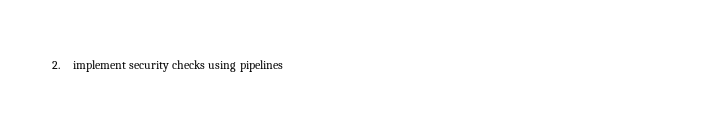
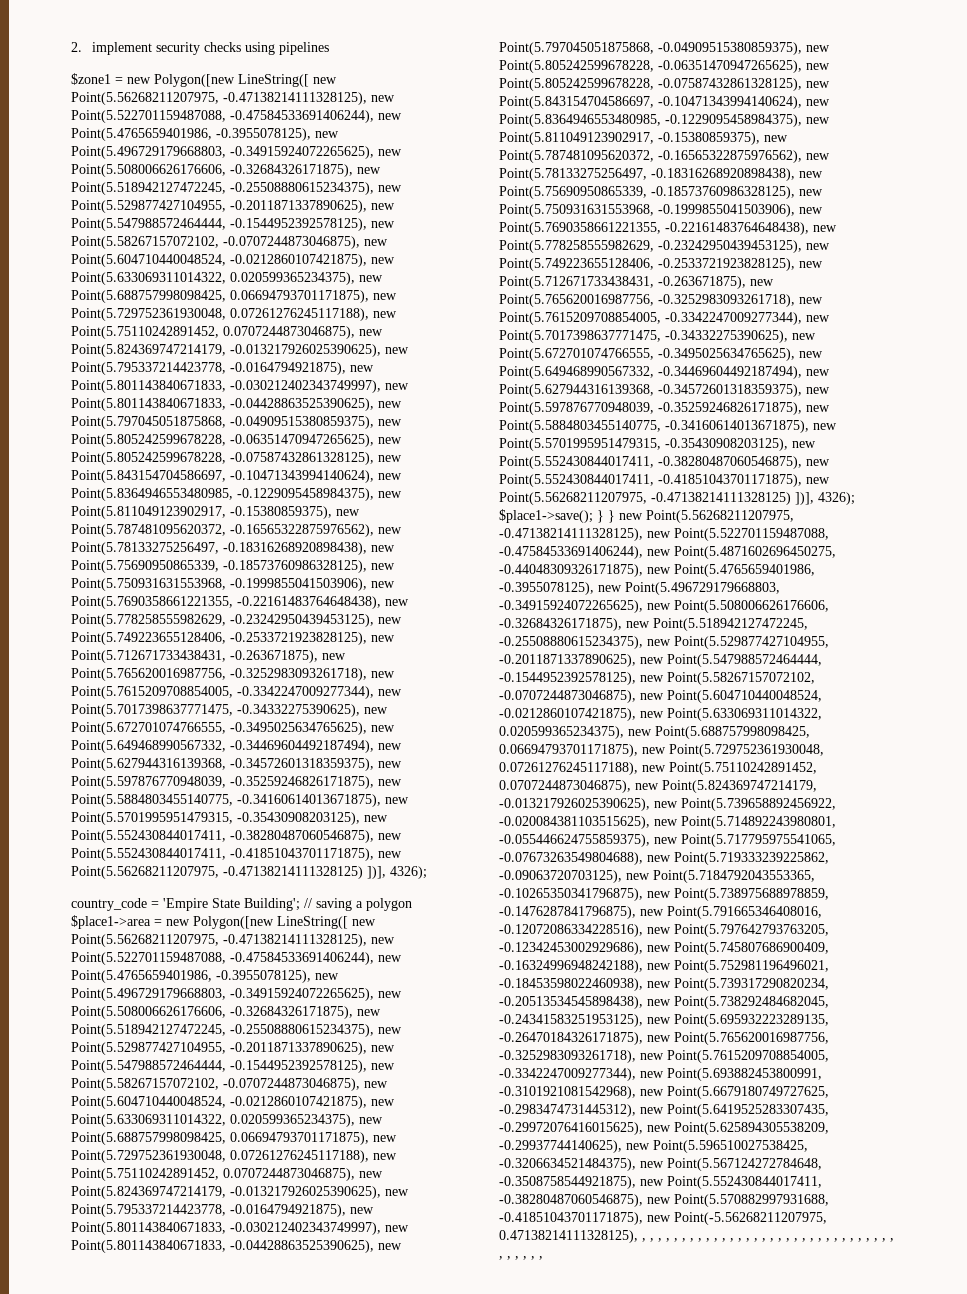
+ $zone1 = new Polygon([new LineString([ new Point(5.56268211207975, -0.47138214111328125), new Point(5.522701159487088, -0.47584533691406244), new Point(5.4765659401986, -0.3955078125), new Point(5.496729179668803, -0.34915924072265625), new Point(5.508006626176606, -0.32684326171875), new Point(5.518942127472245, -0.25508880615234375), new Point(5.529877427104955, -0.2011871337890625), new Point(5.547988572464444, -0.1544952392578125), new Point(5.58267157072102, -0.0707244873046875), new Point(5.604710440048524, -0.0212860107421875), new Point(5.633069311014322, 0.020599365234375), new Point(5.688757998098425, 0.06694793701171875), new Point(5.729752361930048, 0.07261276245117188), new Point(5.75110242891452, 0.0707244873046875), new Point(5.824369747214179, -0.013217926025390625), new Point(5.795337214423778, -0.0164794921875), new Point(5.801143840671833, -0.030212402343749997), new Point(5.801143840671833, -0.04428863525390625), new Point(5.797045051875868, -0.04909515380859375), new Point(5.805242599678228, -0.06351470947265625), new Point(5.805242599678228, -0.07587432861328125), new Point(5.843154704586697, -0.10471343994140624), new Point(5.8364946553480985, -0.1229095458984375), new Point(5.811049123902917, -0.15380859375), new Point(5.787481095620372, -0.16565322875976562), new Point(5.78133275256497, -0.18316268920898438), new Point(5.75690950865339, -0.18573760986328125), new Point(5.750931631553968, -0.1999855041503906), new Point(5.7690358661221355, -0.22161483764648438), new Point(5.778258555982629, -0.23242950439453125), new Point(5.749223655128406, -0.2533721923828125), new Point(5.712671733438431, -0.263671875), new Point(5.765620016987756, -0.3252983093261718), new Point(5.7615209708854005, -0.3342247009277344), new Point(5.7017398637771475, -0.34332275390625), new Point(5.672701074766555, -0.3495025634765625), new Point(5.649468990567332, -0.34469604492187494), new Point(5.627944316139368, -0.34572601318359375), new Point(5.597876770948039, -0.35259246826171875), new Point(5.5884803455140775, -0.34160614013671875), new Point(5.5701995951479315, -0.35430908203125), new Point(5.552430844017411, -0.38280487060546875), new Point(5.552430844017411, -0.41851043701171875), new Point(5.56268211207975, -0.47138214111328125) ])], 4326);
+ country_code = 'Empire State Building'; // saving a polygon $place1->area = new Polygon([new LineString([ new Point(5.56268211207975, -0.47138214111328125), new Point(5.522701159487088, -0.47584533691406244), new Point(5.4765659401986, -0.3955078125), new Point(5.496729179668803, -0.34915924072265625), new Point(5.508006626176606, -0.32684326171875), new Point(5.518942127472245, -0.25508880615234375), new Point(5.529877427104955, -0.2011871337890625), new Point(5.547988572464444, -0.1544952392578125), new Point(5.58267157072102, -0.0707244873046875), new Point(5.604710440048524, -0.0212860107421875), new Point(5.633069311014322, 0.020599365234375), new Point(5.688757998098425, 0.06694793701171875), new Point(5.729752361930048, 0.07261276245117188), new Point(5.75110242891452, 0.0707244873046875), new Point(5.824369747214179, -0.013217926025390625), new Point(5.795337214423778, -0.0164794921875), new Point(5.801143840671833, -0.030212402343749997), new Point(5.801143840671833, -0.04428863525390625), new Point(5.797045051875868, -0.04909515380859375), new Point(5.805242599678228, -0.06351470947265625), new Point(5.805242599678228, -0.07587432861328125), new Point(5.843154704586697, -0.10471343994140624), new Point(5.8364946553480985, -0.1229095458984375), new Point(5.811049123902917, -0.15380859375), new Point(5.787481095620372, -0.16565322875976562), new Point(5.78133275256497, -0.18316268920898438), new Point(5.75690950865339, -0.18573760986328125), new Point(5.750931631553968, -0.1999855041503906), new Point(5.7690358661221355, -0.22161483764648438), new Point(5.778258555982629, -0.23242950439453125), new Point(5.749223655128406, -0.2533721923828125), new Point(5.712671733438431, -0.263671875), new Point(5.765620016987756, -0.3252983093261718), new Point(5.7615209708854005, -0.3342247009277344), new Point(5.7017398637771475, -0.34332275390625), new Point(5.672701074766555, -0.3495025634765625), new Point(5.649468990567332, -0.34469604492187494), new Point(5.627944316139368, -0.34572601318359375), new Point(5.597876770948039, -0.35259246826171875), new Point(5.5884803455140775, -0.34160614013671875), new Point(5.5701995951479315, -0.35430908203125), new Point(5.552430844017411, -0.38280487060546875), new Point(5.552430844017411, -0.41851043701171875), new Point(5.56268211207975, -0.47138214111328125) ])], 4326); $place1->save(); } } new Point(5.56268211207975, -0.47138214111328125), new Point(5.522701159487088, -0.47584533691406244), new Point(5.4871602696450275, -0.44048309326171875), new Point(5.4765659401986, -0.3955078125), new Point(5.496729179668803, -0.34915924072265625), new Point(5.508006626176606, -0.32684326171875), new Point(5.518942127472245, -0.25508880615234375), new Point(5.529877427104955, -0.2011871337890625), new Point(5.547988572464444, -0.1544952392578125), new Point(5.58267157072102, -0.0707244873046875), new Point(5.604710440048524, -0.0212860107421875), new Point(5.633069311014322, 0.020599365234375), new Point(5.688757998098425, 0.06694793701171875), new Point(5.729752361930048, 0.07261276245117188), new Point(5.75110242891452, 0.0707244873046875), new Point(5.824369747214179, -0.013217926025390625), new Point(5.739658892456922, -0.020084381103515625), new Point(5.714892243980801, -0.055446624755859375), new Point(5.717795975541065, -0.07673263549804688), new Point(5.719333239225862, -0.09063720703125), new Point(5.7184792043553365, -0.10265350341796875), new Point(5.738975688978859, -0.1476287841796875), new Point(5.791665346408016, -0.12072086334228516), new Point(5.797642793763205, -0.12342453002929686), new Point(5.745807686900409, -0.16324996948242188), new Point(5.752981196496021, -0.18453598022460938), new Point(5.739317290820234, -0.20513534545898438), new Point(5.738292484682045, -0.24341583251953125), new Point(5.695932223289135, -0.26470184326171875), new Point(5.765620016987756, -0.3252983093261718), new Point(5.7615209708854005, -0.3342247009277344), new Point(5.693882453800991, -0.3101921081542968), new Point(5.6679180749727625, -0.2983474731445312), new Point(5.6419525283307435, -0.29972076416015625), new Point(5.625894305538209, -0.29937744140625), new Point(5.596510027538425, -0.3206634521484375), new Point(5.567124272784648, -0.3508758544921875), new Point(5.552430844017411, -0.38280487060546875), new Point(5.570882997931688, -0.41851043701171875), new Point(-5.56268211207975, 0.47138214111328125), , , , , , , , , , , , , , , , , , , , , , , , , , , , , , , , , , , , , , ,

